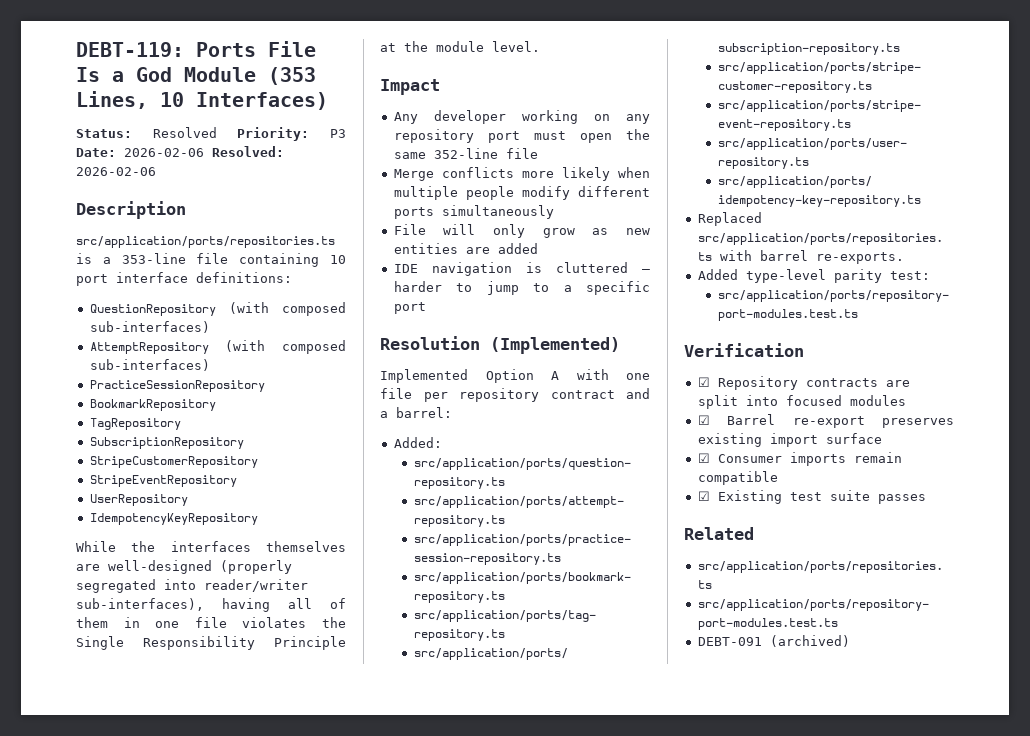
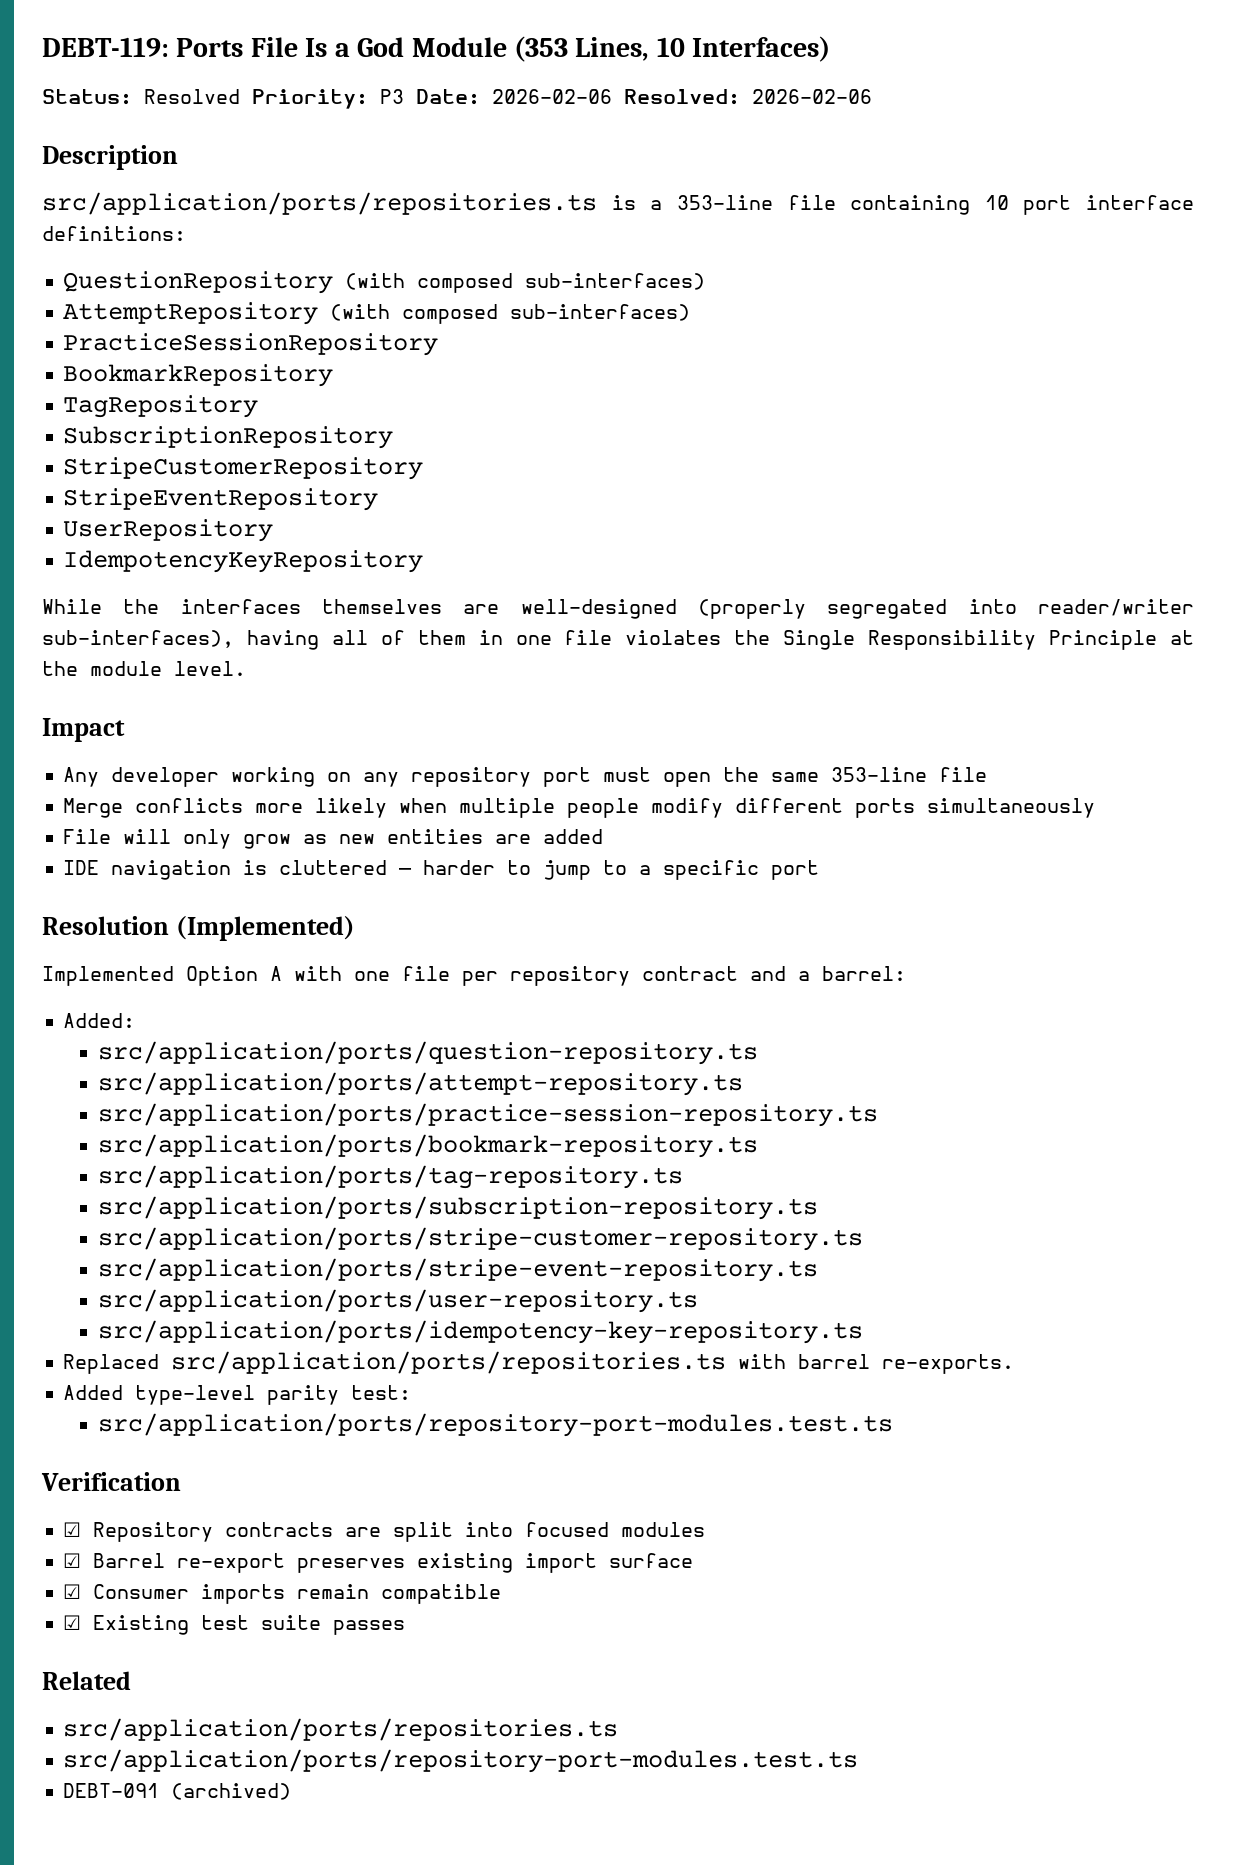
- Any developer working on any repository port must open the same 352-line file
+ Any developer working on any repository port must open the same 353-line file

